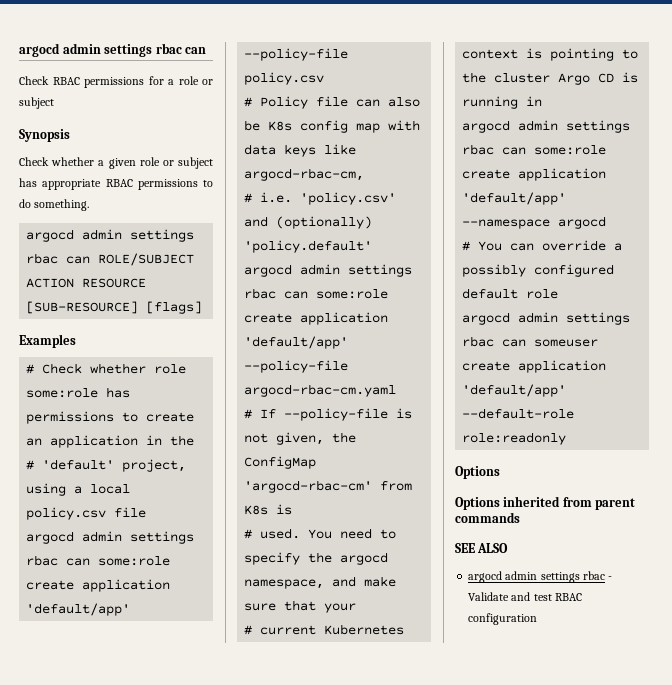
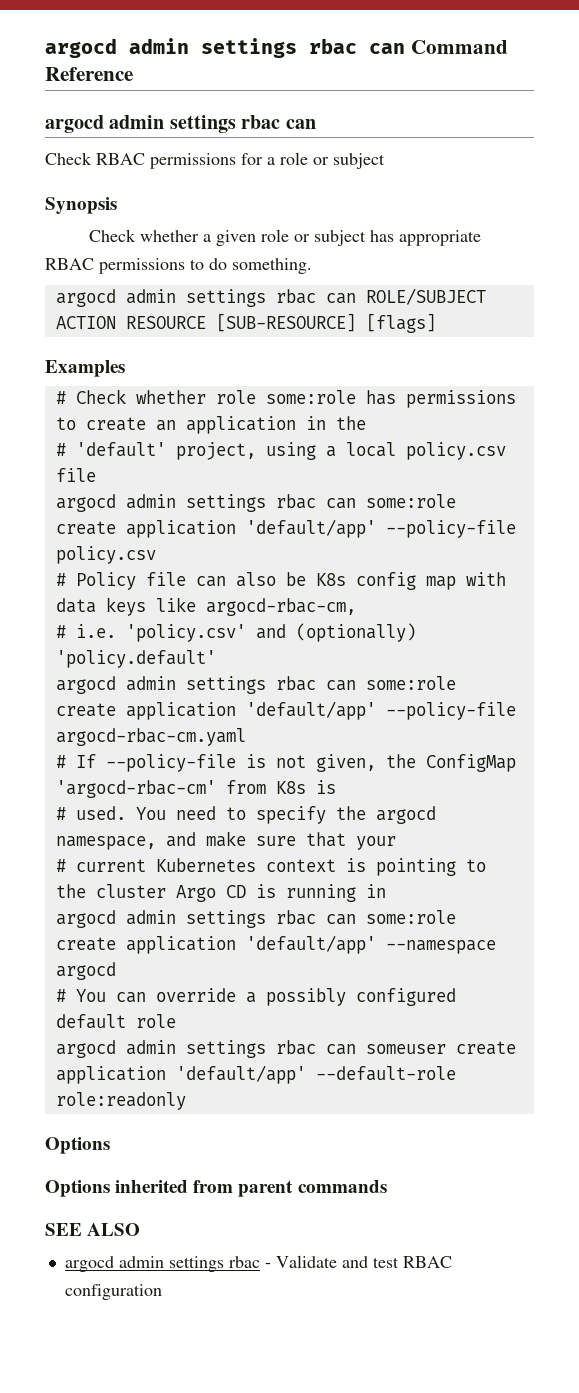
+ argocd admin settings rbac can Command Reference

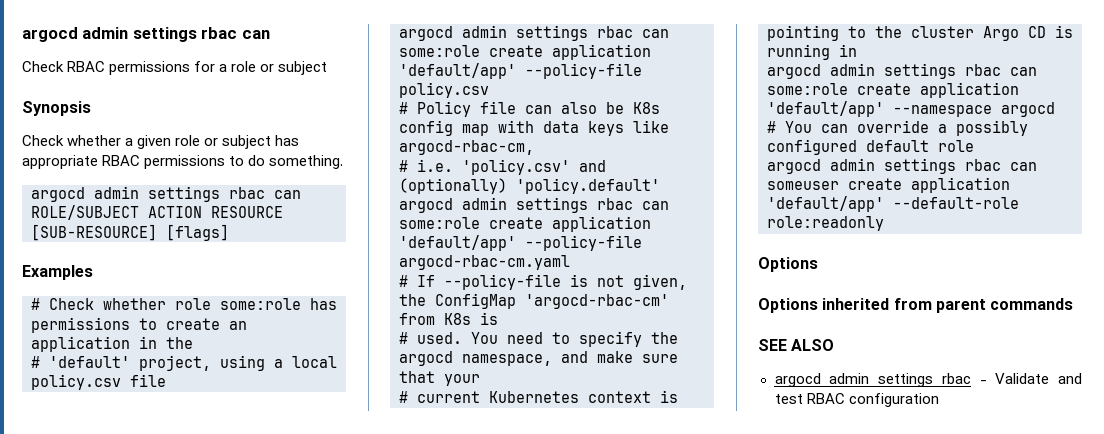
- argocd admin settings rbac can Command Reference

